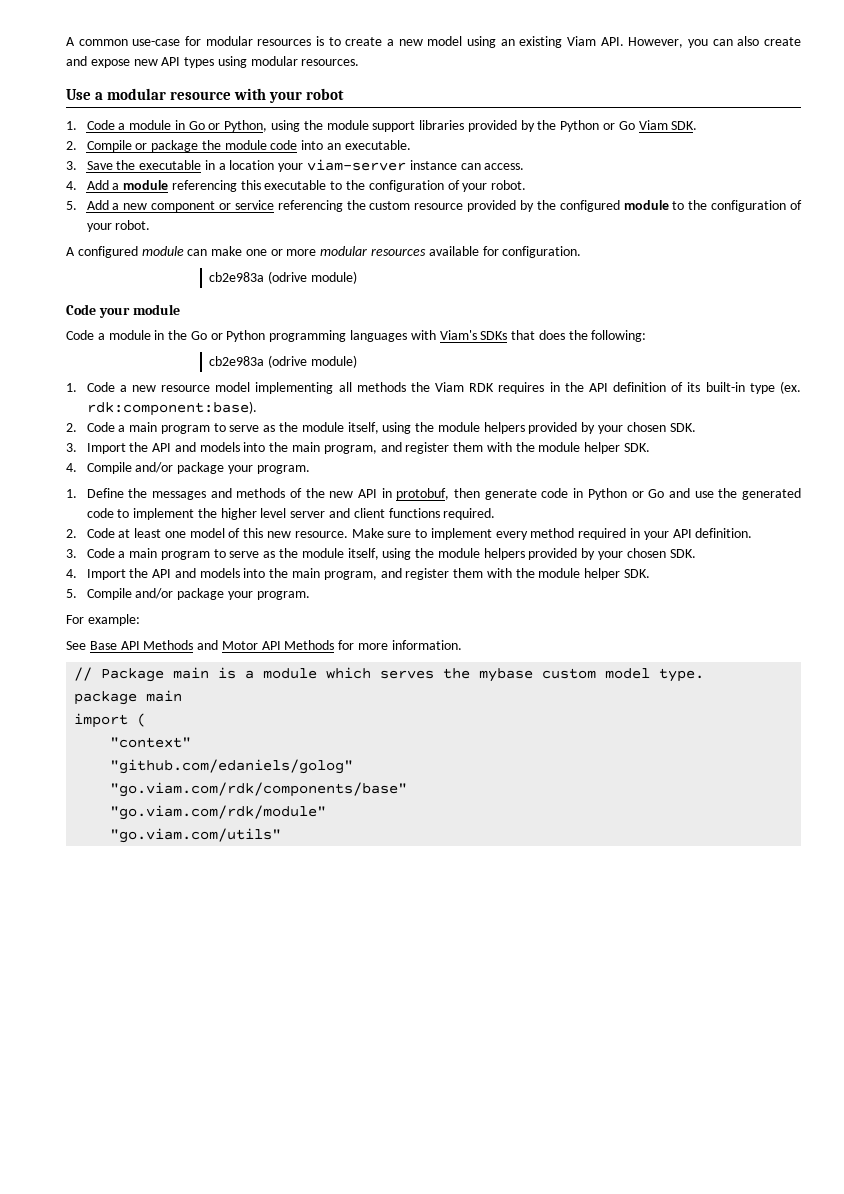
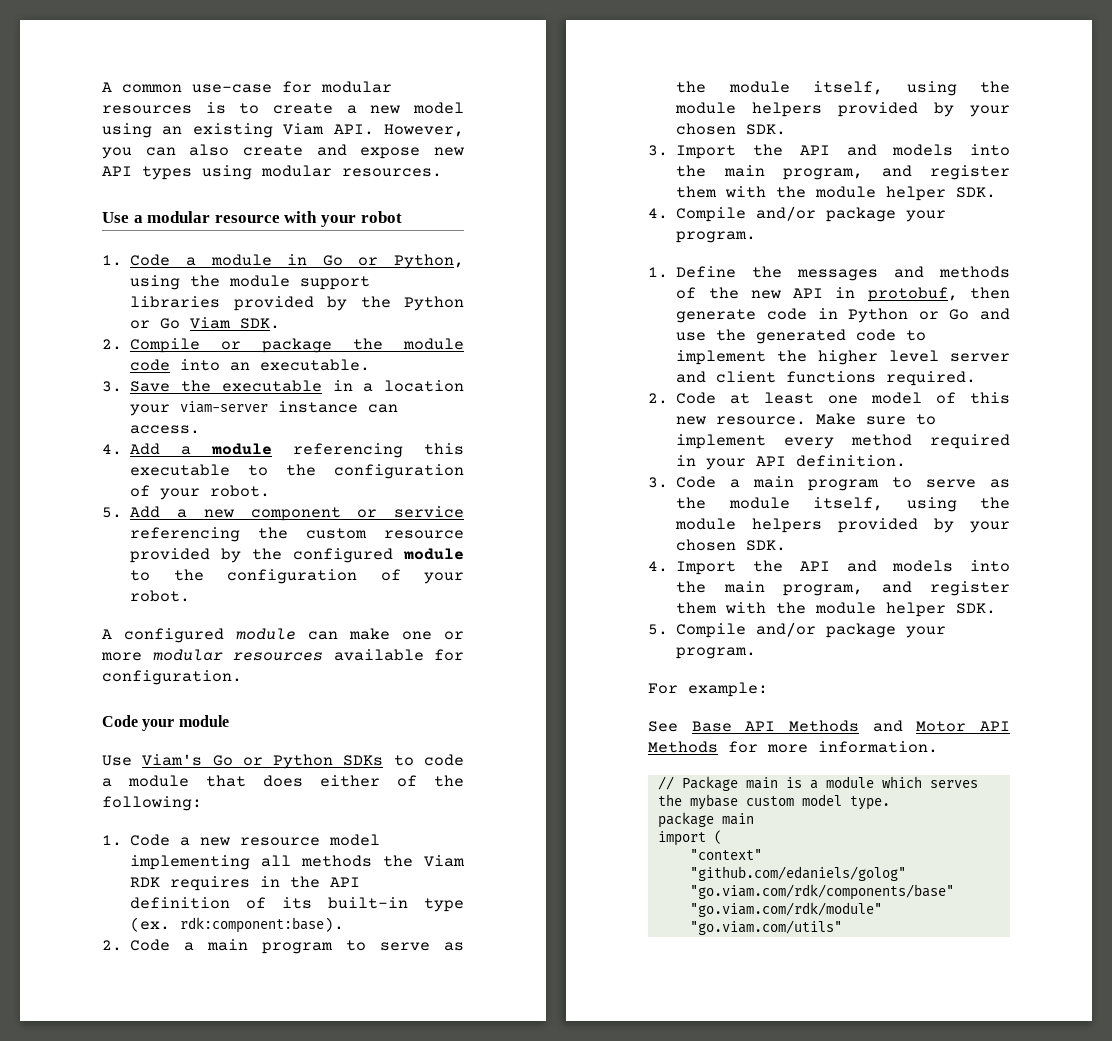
  A configured module can make one or more modular resources available for configuration.
- cb2e983a (odrive module)
- Code a module in the Go or Python programming languages with Viam's SDKs that does the following:
- cb2e983a (odrive module)
+ Use Viam's Go or Python SDKs to code a module that does either of the following:

